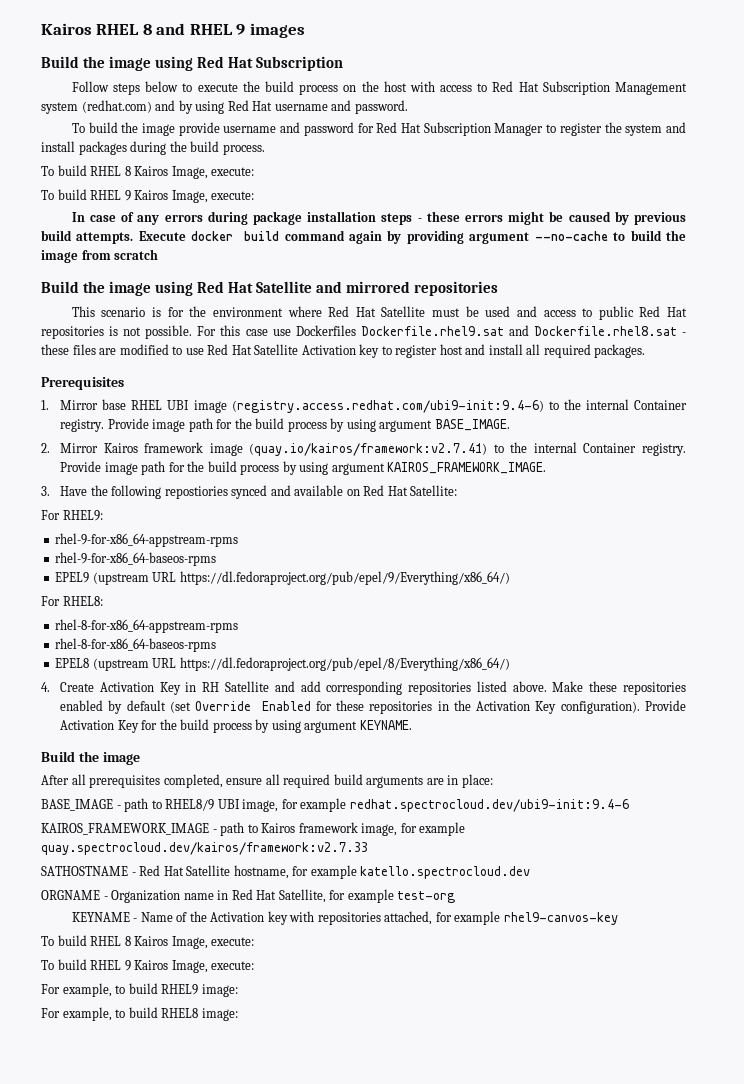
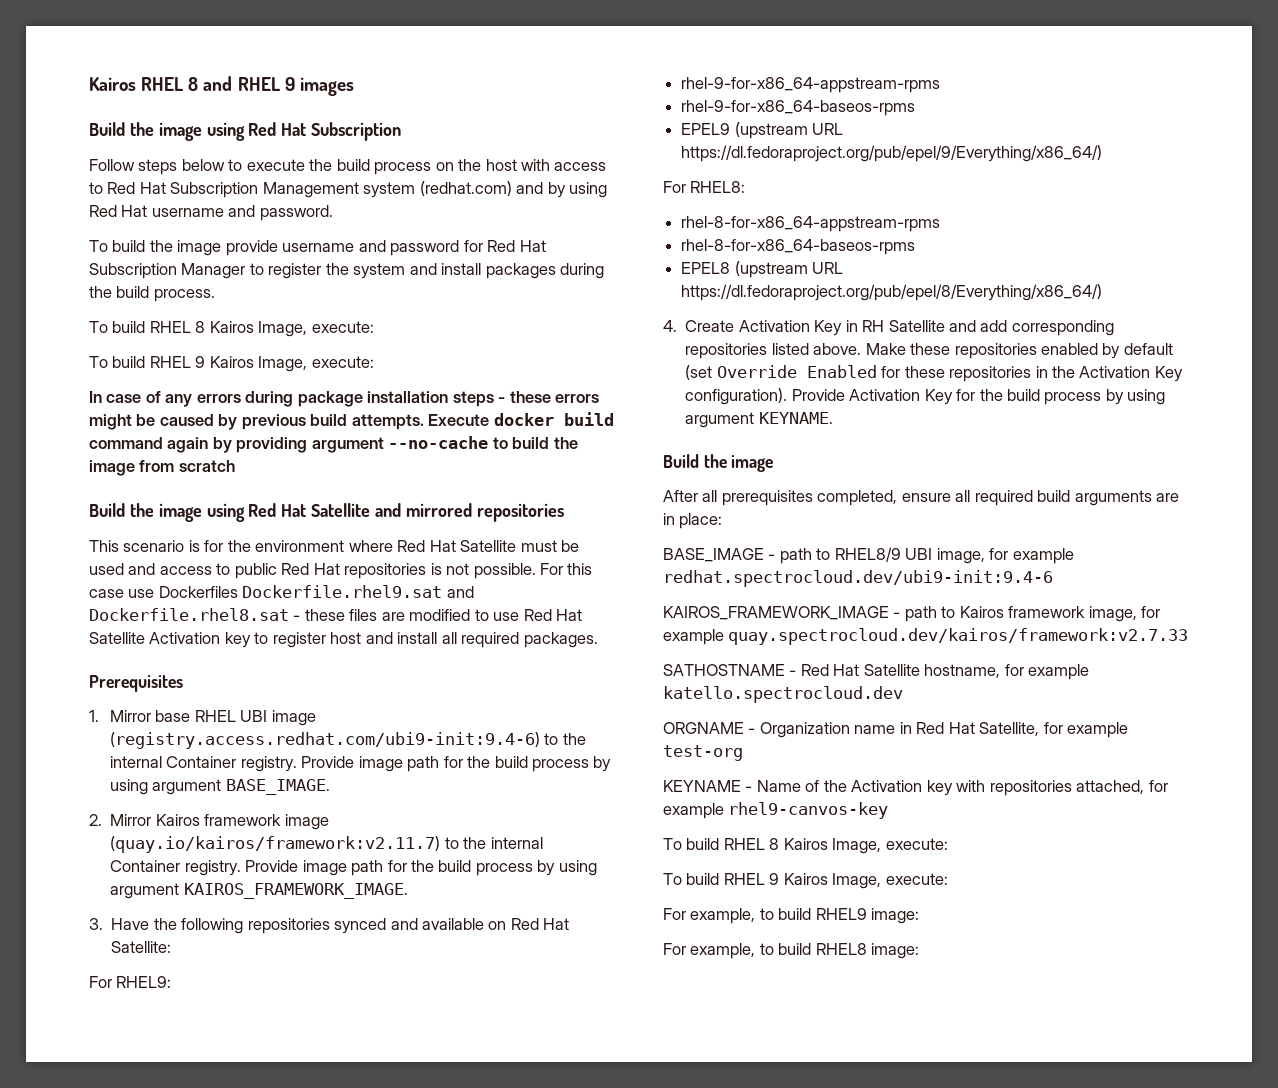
- 2. Mirror Kairos framework image (quay.io/kairos/framework:v2.7.41) to the internal Container registry.
+ 2. Mirror Kairos framework image (quay.io/kairos/framework:v2.11.7) to the internal Container registry.
- 3. Have the following repostiories synced and available on Red Hat Satellite:
+ 3. Have the following repositories synced and available on Red Hat Satellite:

